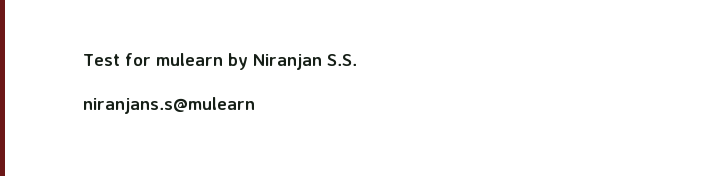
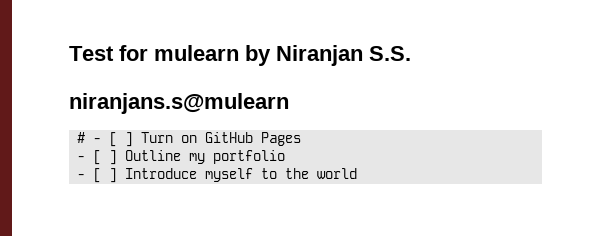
+ # - [ ] Turn on GitHub Pages
+ - [ ] Outline my portfolio
+ - [ ] Introduce myself to the world

